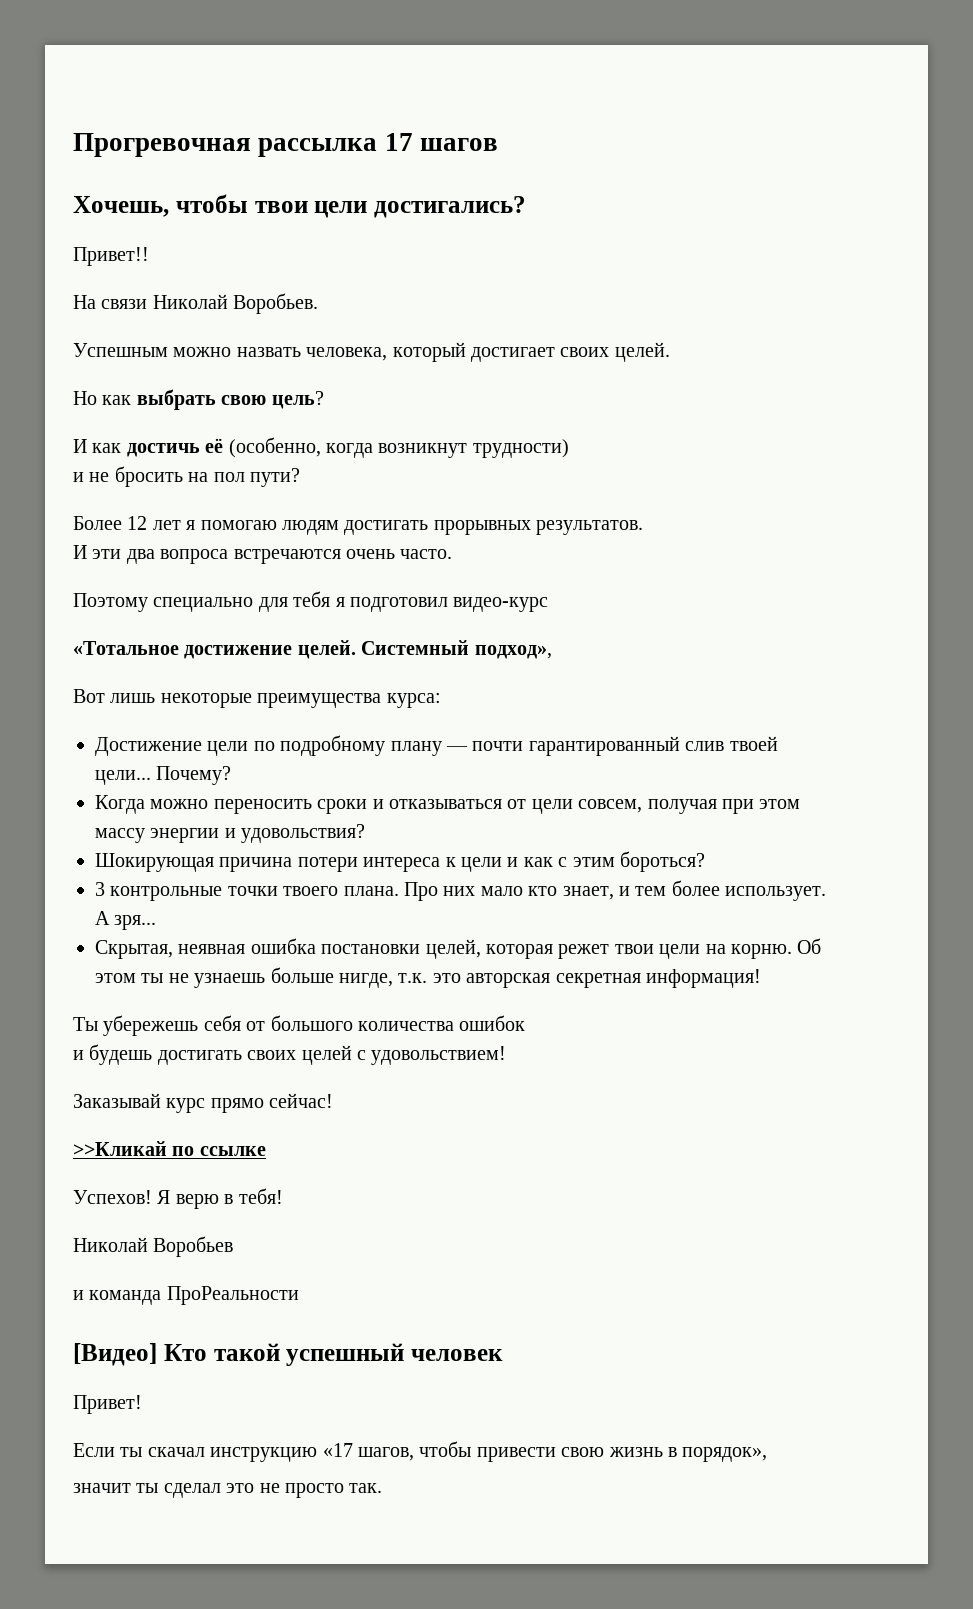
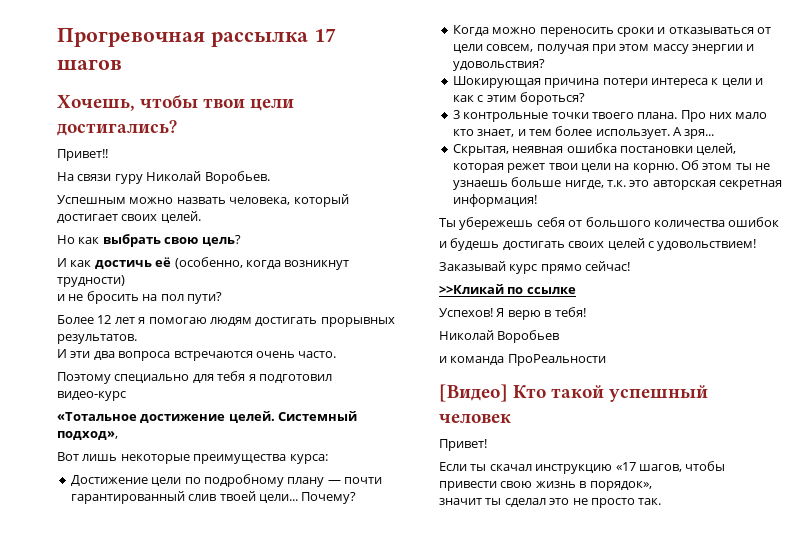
- На связи Николай Воробьев.
+ На связи гуру Николай Воробьев.

